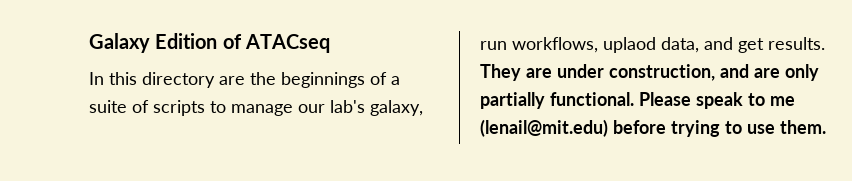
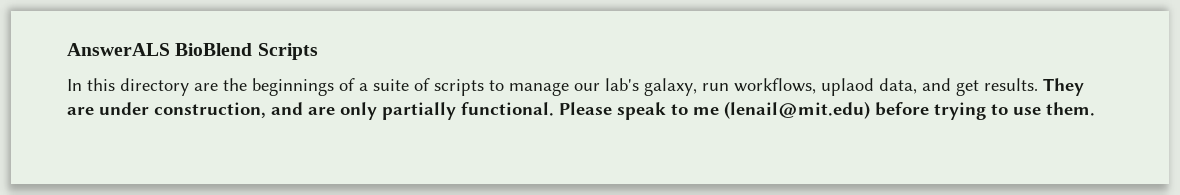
- Galaxy Edition of ATACseq
+ AnswerALS BioBlend Scripts

